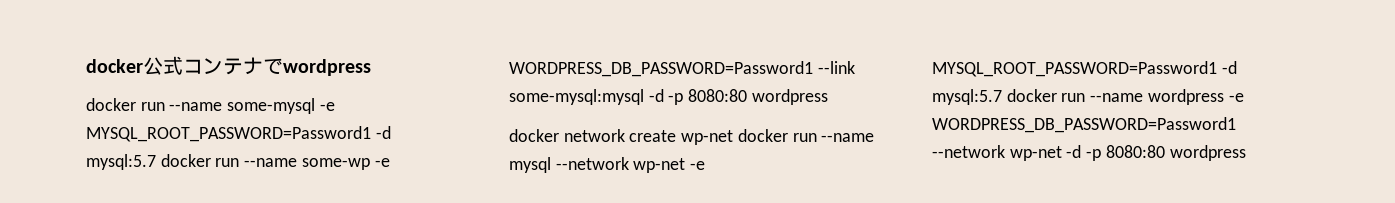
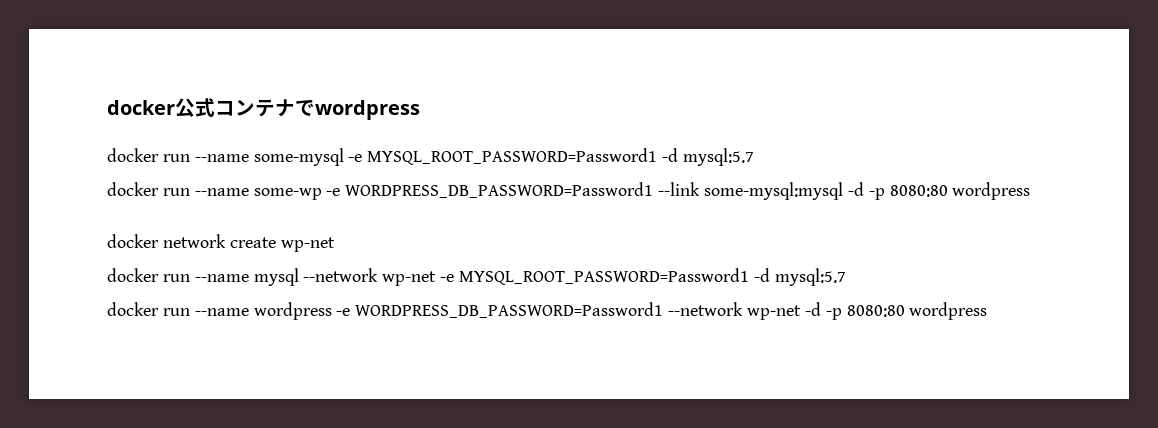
- docker run --name some-mysql -e MYSQL_ROOT_PASSWORD=Password1 -d mysql:5.7 docker run --name some-wp -e WORDPRESS_DB_PASSWORD=Password1 --link some-mysql:mysql -d -p 8080:80 wordpress
+ docker run --name some-mysql -e MYSQL_ROOT_PASSWORD=Password1 -d mysql:5.7
+ docker run --name some-wp -e WORDPRESS_DB_PASSWORD=Password1 --link some-mysql:mysql -d -p 8080:80 wordpress
- docker network create wp-net docker run --name mysql --network wp-net -e MYSQL_ROOT_PASSWORD=Password1 -d mysql:5.7 docker run --name wordpress -e WORDPRESS_DB_PASSWORD=Password1 --network wp-net -d -p 8080:80 wordpress
+ docker network create wp-net
+ docker run --name mysql --network wp-net -e MYSQL_ROOT_PASSWORD=Password1 -d mysql:5.7
+ docker run --name wordpress -e WORDPRESS_DB_PASSWORD=Password1 --network wp-net -d -p 8080:80 wordpress

